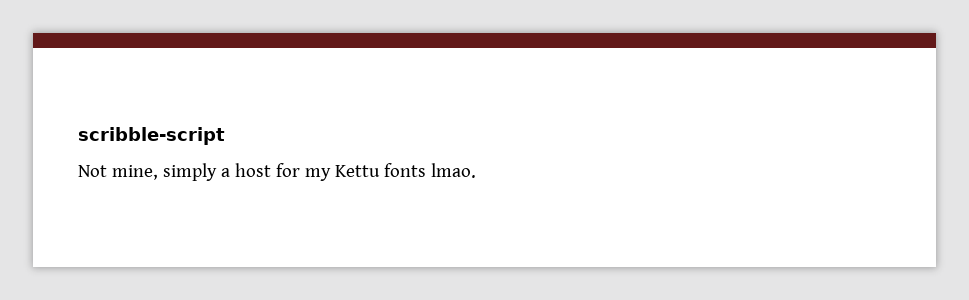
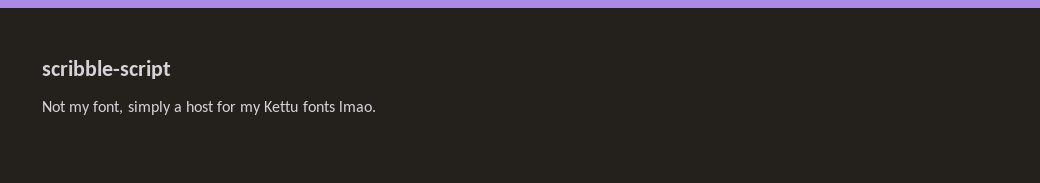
- Not mine, simply a host for my Kettu fonts lmao.
+ Not my font, simply a host for my Kettu fonts lmao.

